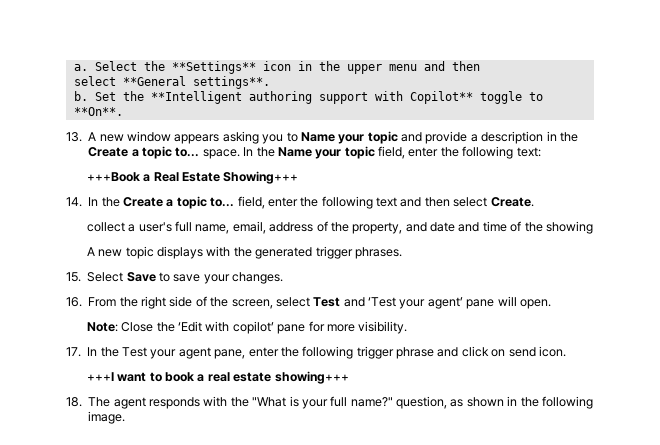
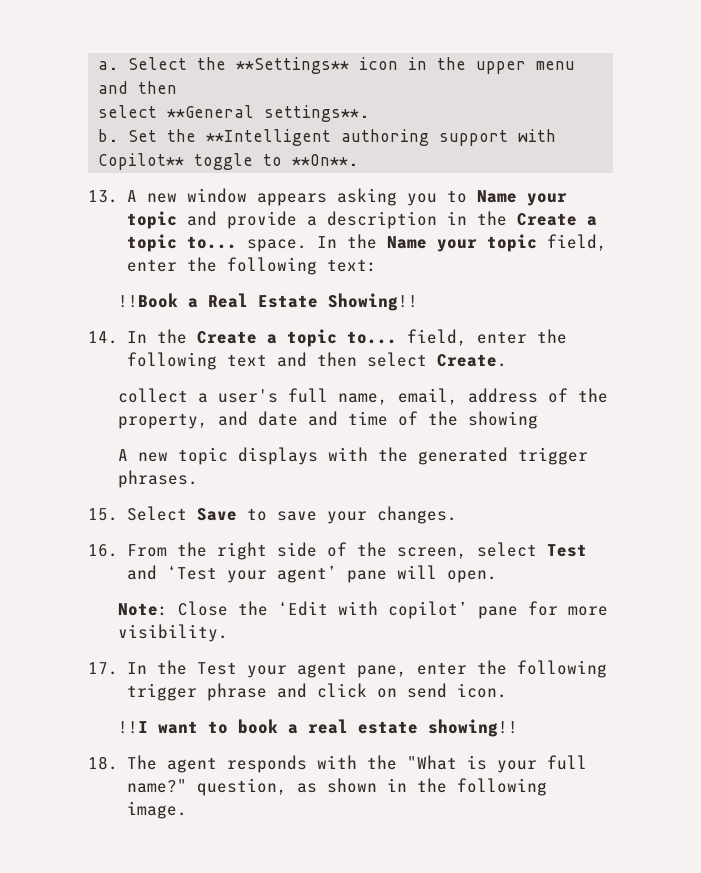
- +++Book a Real Estate Showing+++
+ !!Book a Real Estate Showing!!
- +++I want to book a real estate showing+++
+ !!I want to book a real estate showing!!

